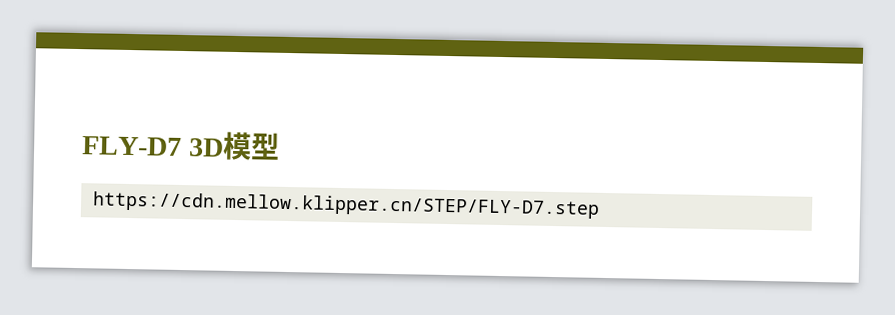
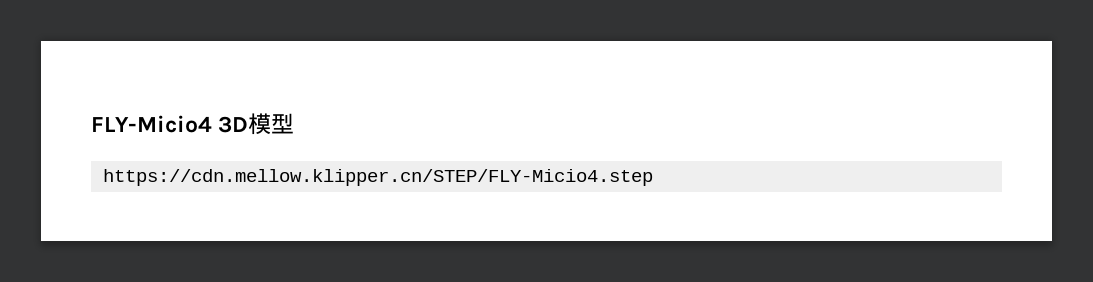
- FLY-D7 3D模型
+ FLY-Micio4 3D模型
- https://cdn.mellow.klipper.cn/STEP/FLY-D7.step
+ https://cdn.mellow.klipper.cn/STEP/FLY-Micio4.step

